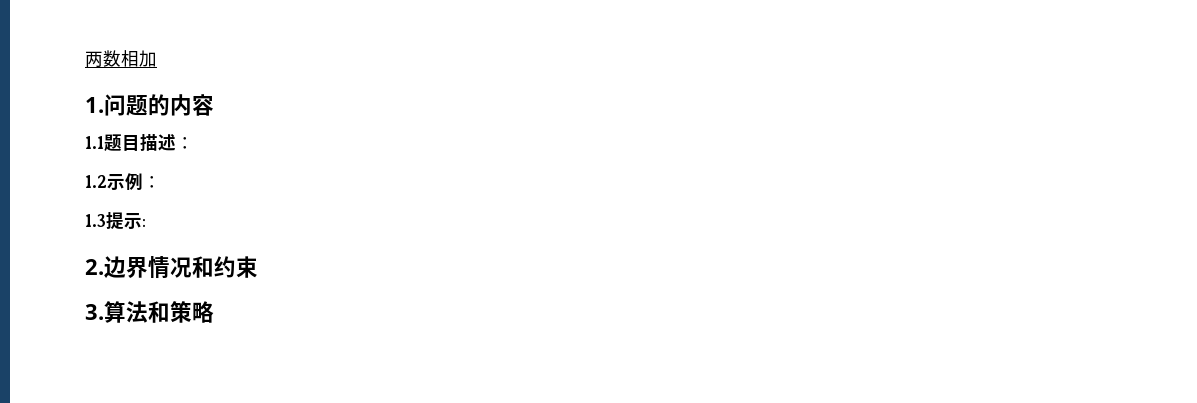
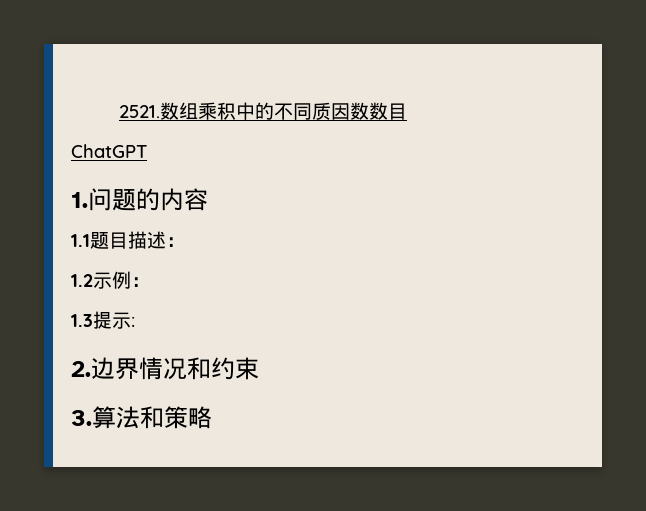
- 两数相加
+ 2521.数组乘积中的不同质因数数目
+ ChatGPT

